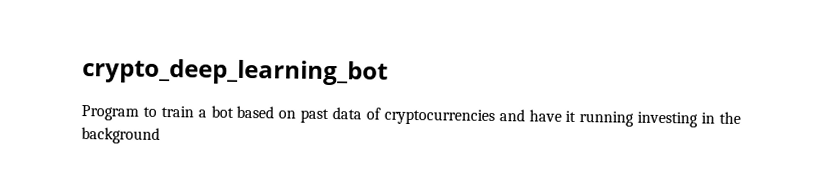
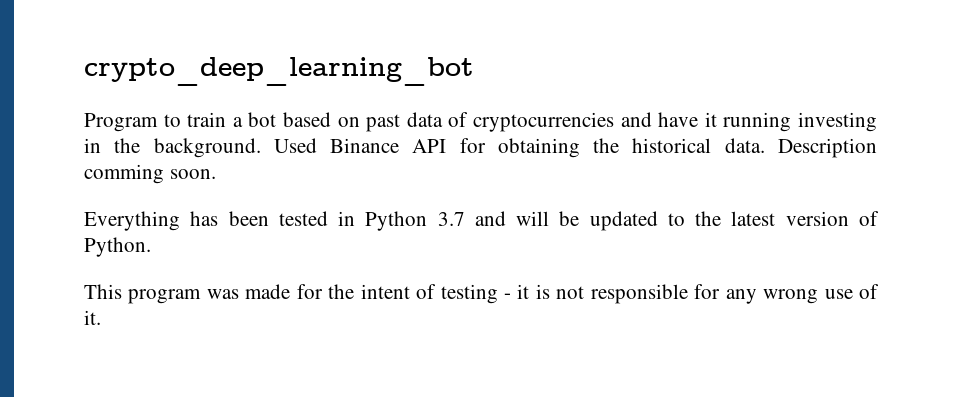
- Program to train a bot based on past data of cryptocurrencies and have it running investing in the background
+ Program to train a bot based on past data of cryptocurrencies and have it running investing in the background. Used Binance API for obtaining the historical data. Description comming soon.
+ Everything has been tested in Python 3.7 and will be updated to the latest version of Python.
+ This program was made for the intent of testing - it is not responsible for any wrong use of it.

